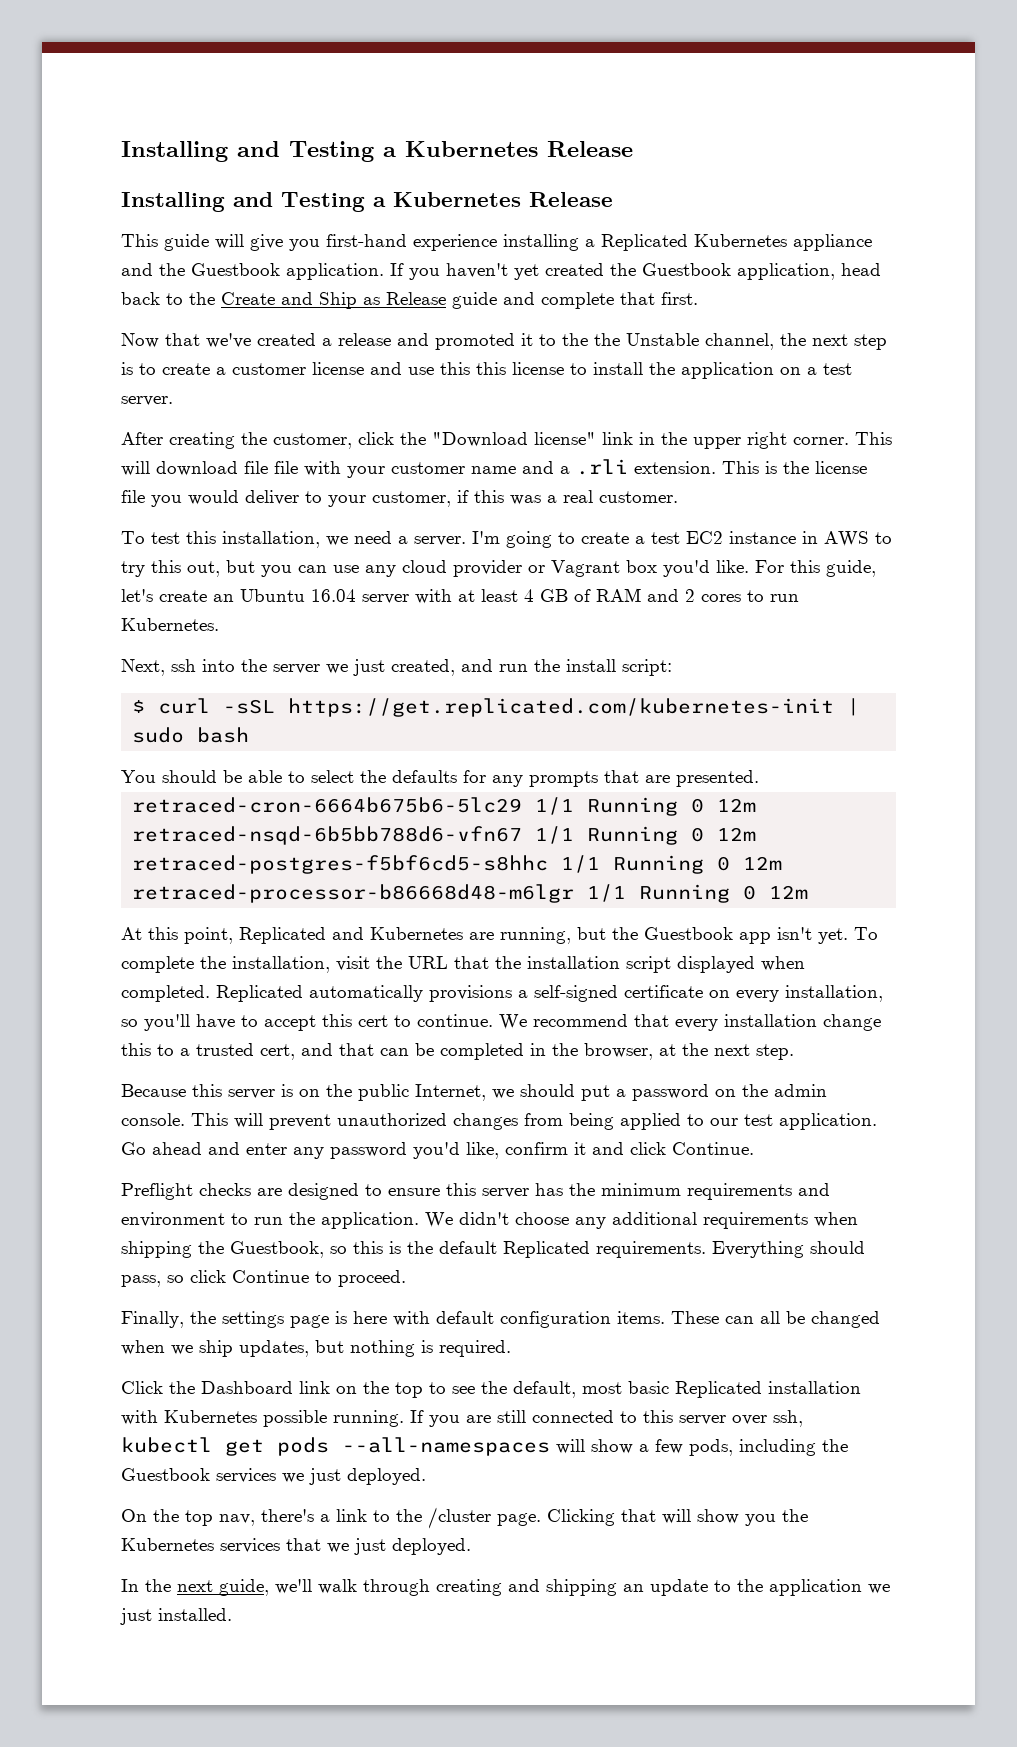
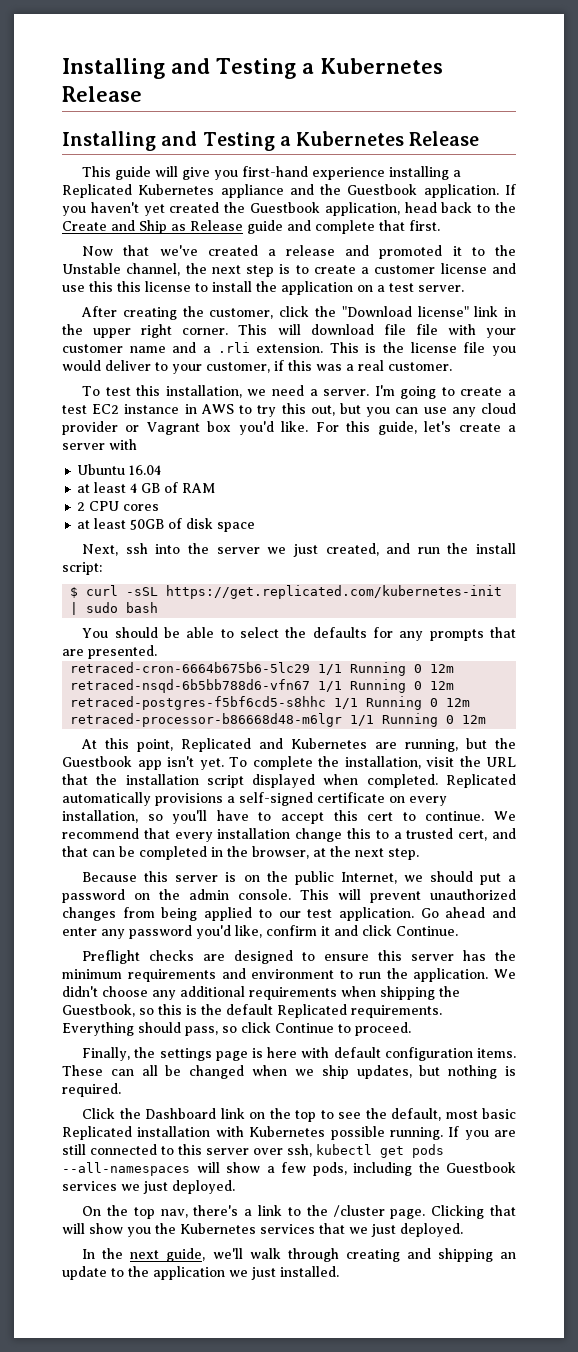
- Now that we've created a release and promoted it to the the Unstable channel, the next step is to create a customer license and use this this license to install the application on a test server.
+ Now that we've created a release and promoted it to the Unstable channel, the next step is to create a customer license and use this this license to install the application on a test server.
- For this guide, let's create an Ubuntu 16.04 server with at least 4 GB of RAM and 2 cores to run Kubernetes.
+ For this guide, let's create a server with
+ Ubuntu 16.04
+ at least 4 GB of RAM
+ 2 CPU cores
+ at least 50GB of disk space

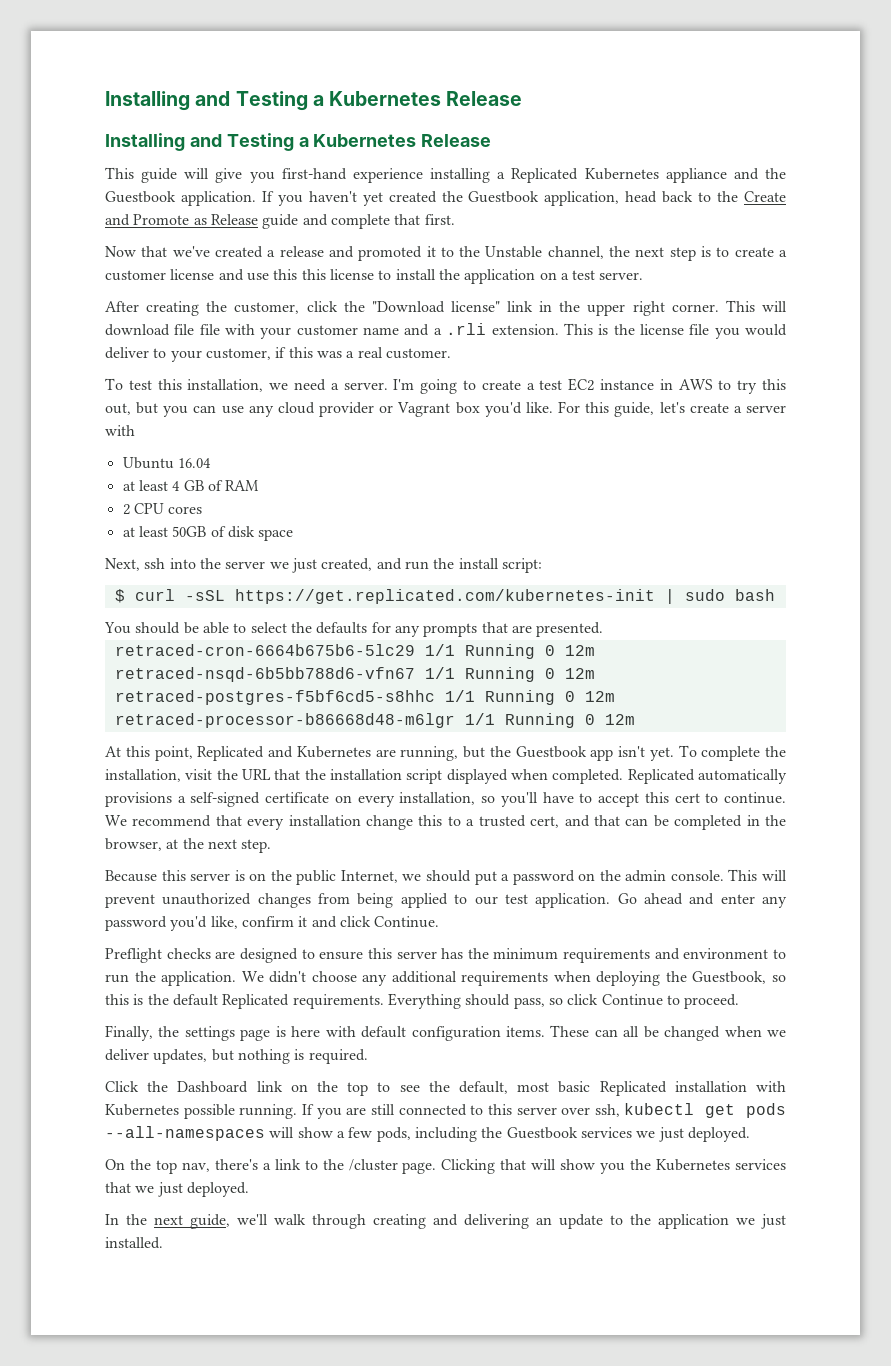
- If you haven't yet created the Guestbook application, head back to the Create and Ship as Release guide and complete that first.
+ If you haven't yet created the Guestbook application, head back to the Create and Promote as Release guide and complete that first.
- We didn't choose any additional requirements when shipping the Guestbook, so this is the default Replicated requirements.
+ We didn't choose any additional requirements when deploying the Guestbook, so this is the default Replicated requirements.
- These can all be changed when we ship updates, but nothing is required.
+ These can all be changed when we deliver updates, but nothing is required.
- In the next guide, we'll walk through creating and shipping an update to the application we just installed.
+ In the next guide, we'll walk through creating and delivering an update to the application we just installed.

